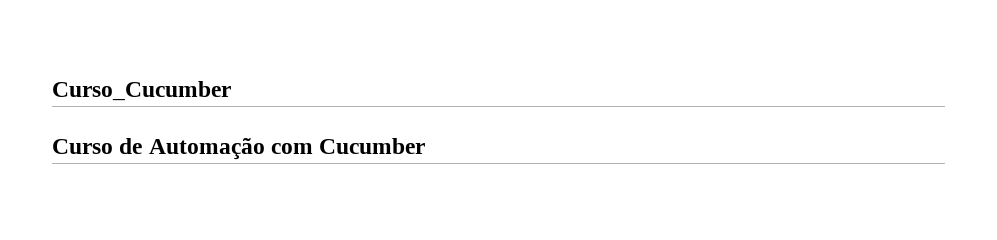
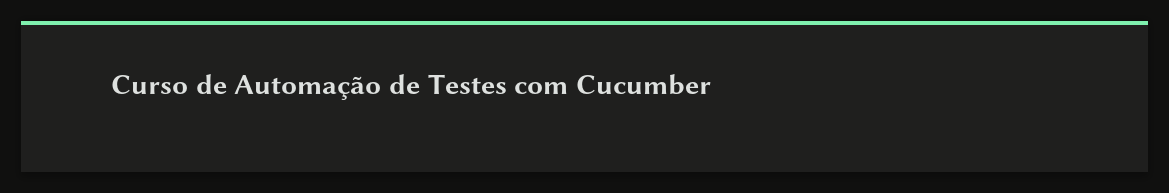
- Curso_Cucumber
- Curso de Automação com Cucumber
+ Curso de Automação de Testes com Cucumber

